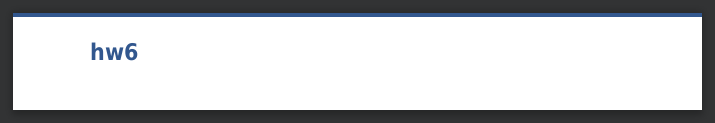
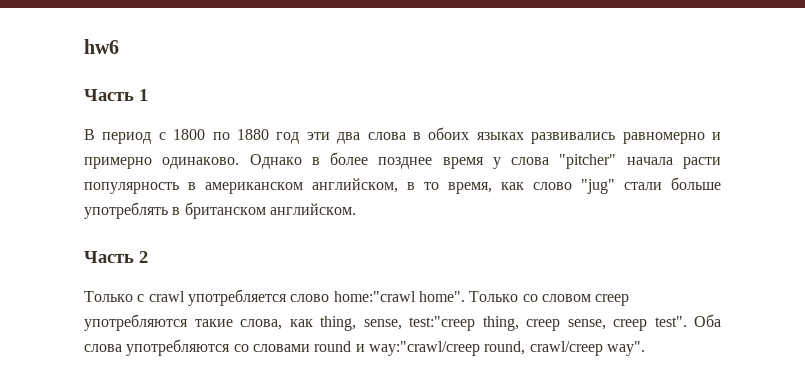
+ Часть 1
+ В период с 1800 по 1880 год эти два слова в обоих языках развивались равномерно и примерно одинаково. Однако в более позднее время у слова "pitcher" начала расти популярность в американском английском, в то время, как слово "jug" стали больше употреблять в британском английском.
+ Часть 2
+ Только с crawl употребляется слово home:"crawl home". Только со словом creep употребляются такие слова, как thing, sense, test:"creep thing, creep sense, creep test". Оба слова употребляются со словами round и way:"crawl/creep round, crawl/creep way".

